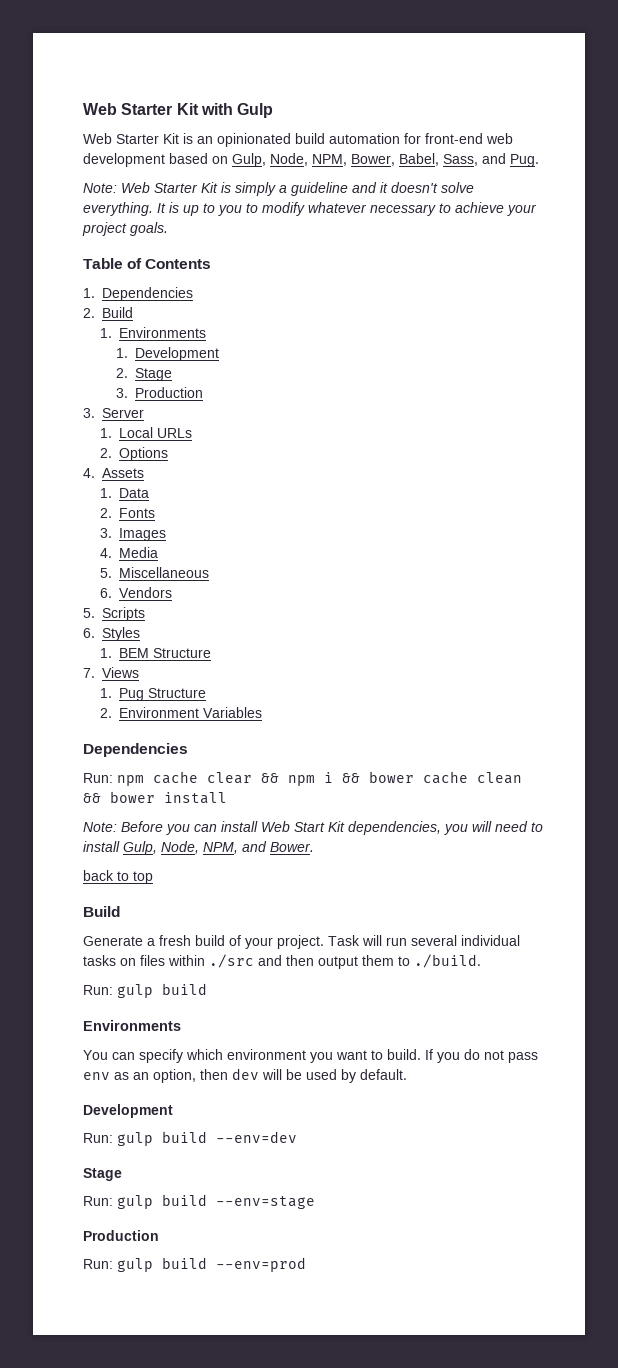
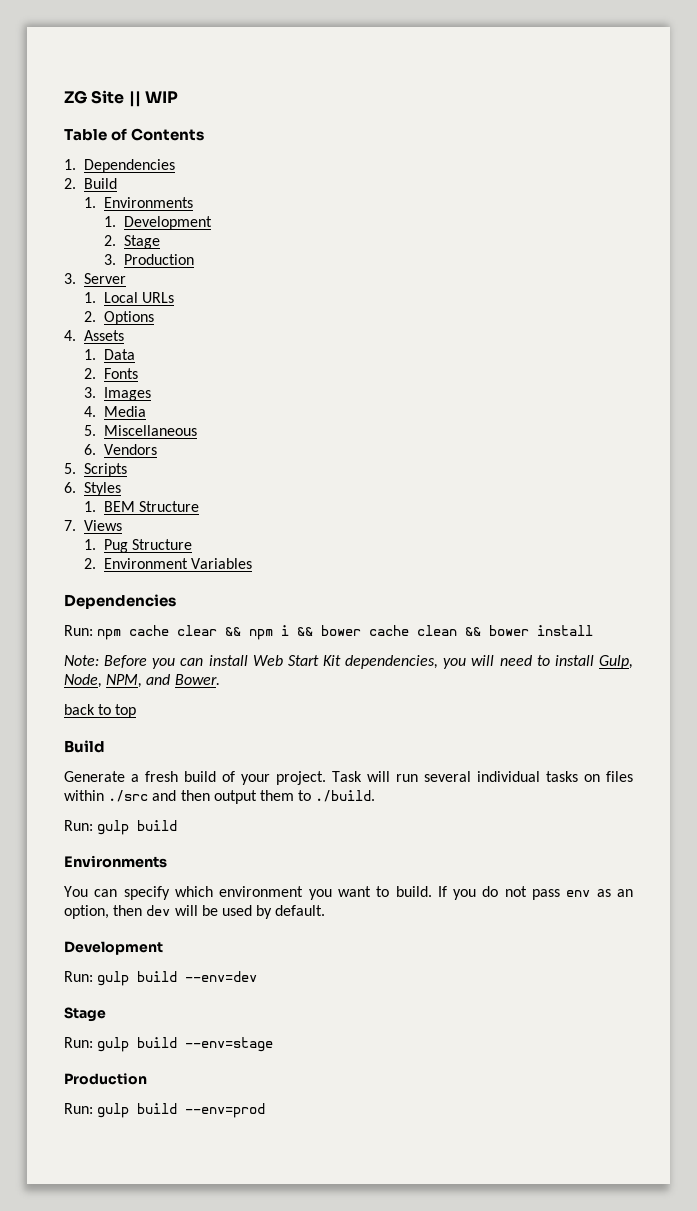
- Web Starter Kit with Gulp
- Web Starter Kit is an opinionated build automation for front-end web development based on Gulp, Node, NPM, Bower, Babel, Sass, and Pug.
- Note: Web Starter Kit is simply a guideline and it doesn't solve everything. It is up to you to modify whatever necessary to achieve your project goals.
+ ZG Site || WIP

